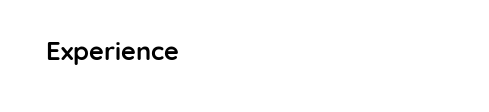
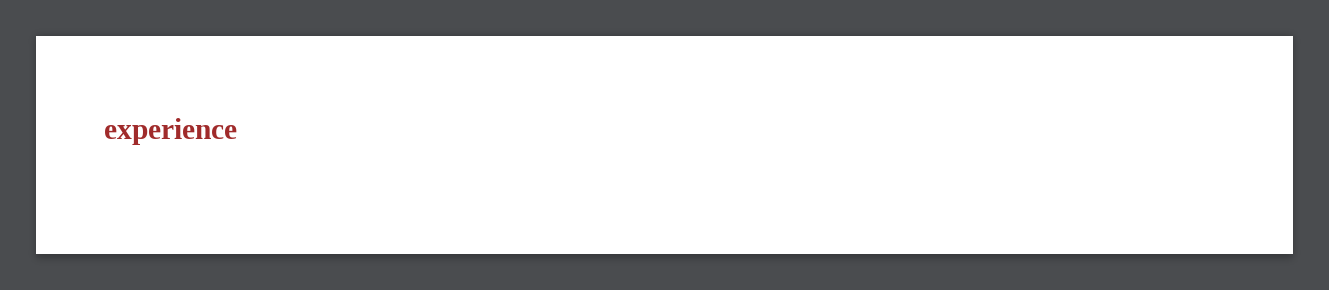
- Experience
+ experience

